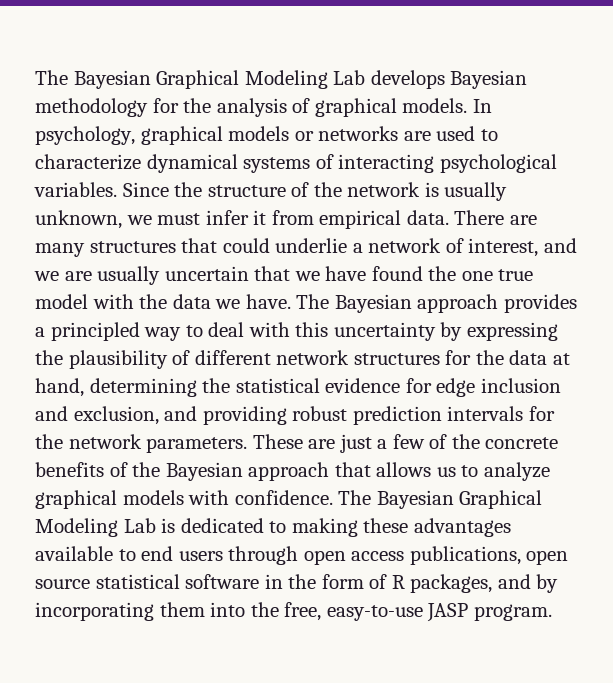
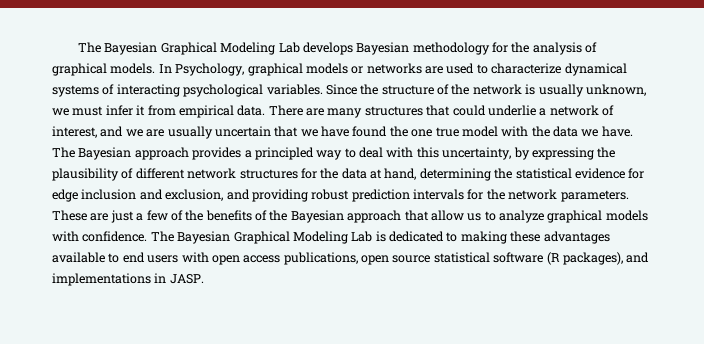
- In psychology, graphical models or networks are used to characterize dynamical systems of interacting psychological variables.
+ In Psychology, graphical models or networks are used to characterize dynamical systems of interacting psychological variables.
- The Bayesian approach provides a principled way to deal with this uncertainty by expressing the plausibility of different network structures for the data at hand, determining the statistical evidence for edge inclusion and exclusion, and providing robust prediction intervals for the network parameters.
+ The Bayesian approach provides a principled way to deal with this uncertainty, by expressing the plausibility of different network structures for the data at hand, determining the statistical evidence for edge inclusion and exclusion, and providing robust prediction intervals for the network parameters.
- These are just a few of the concrete benefits of the Bayesian approach that allows us to analyze graphical models with confidence.
+ These are just a few of the benefits of the Bayesian approach that allow us to analyze graphical models with confidence.
- The Bayesian Graphical Modeling Lab is dedicated to making these advantages available to end users through open access publications, open source statistical software in the form of R packages, and by incorporating them into the free, easy-to-use JASP program.
+ The Bayesian Graphical Modeling Lab is dedicated to making these advantages available to end users with open access publications, open source statistical software (R packages), and implementations in JASP.

